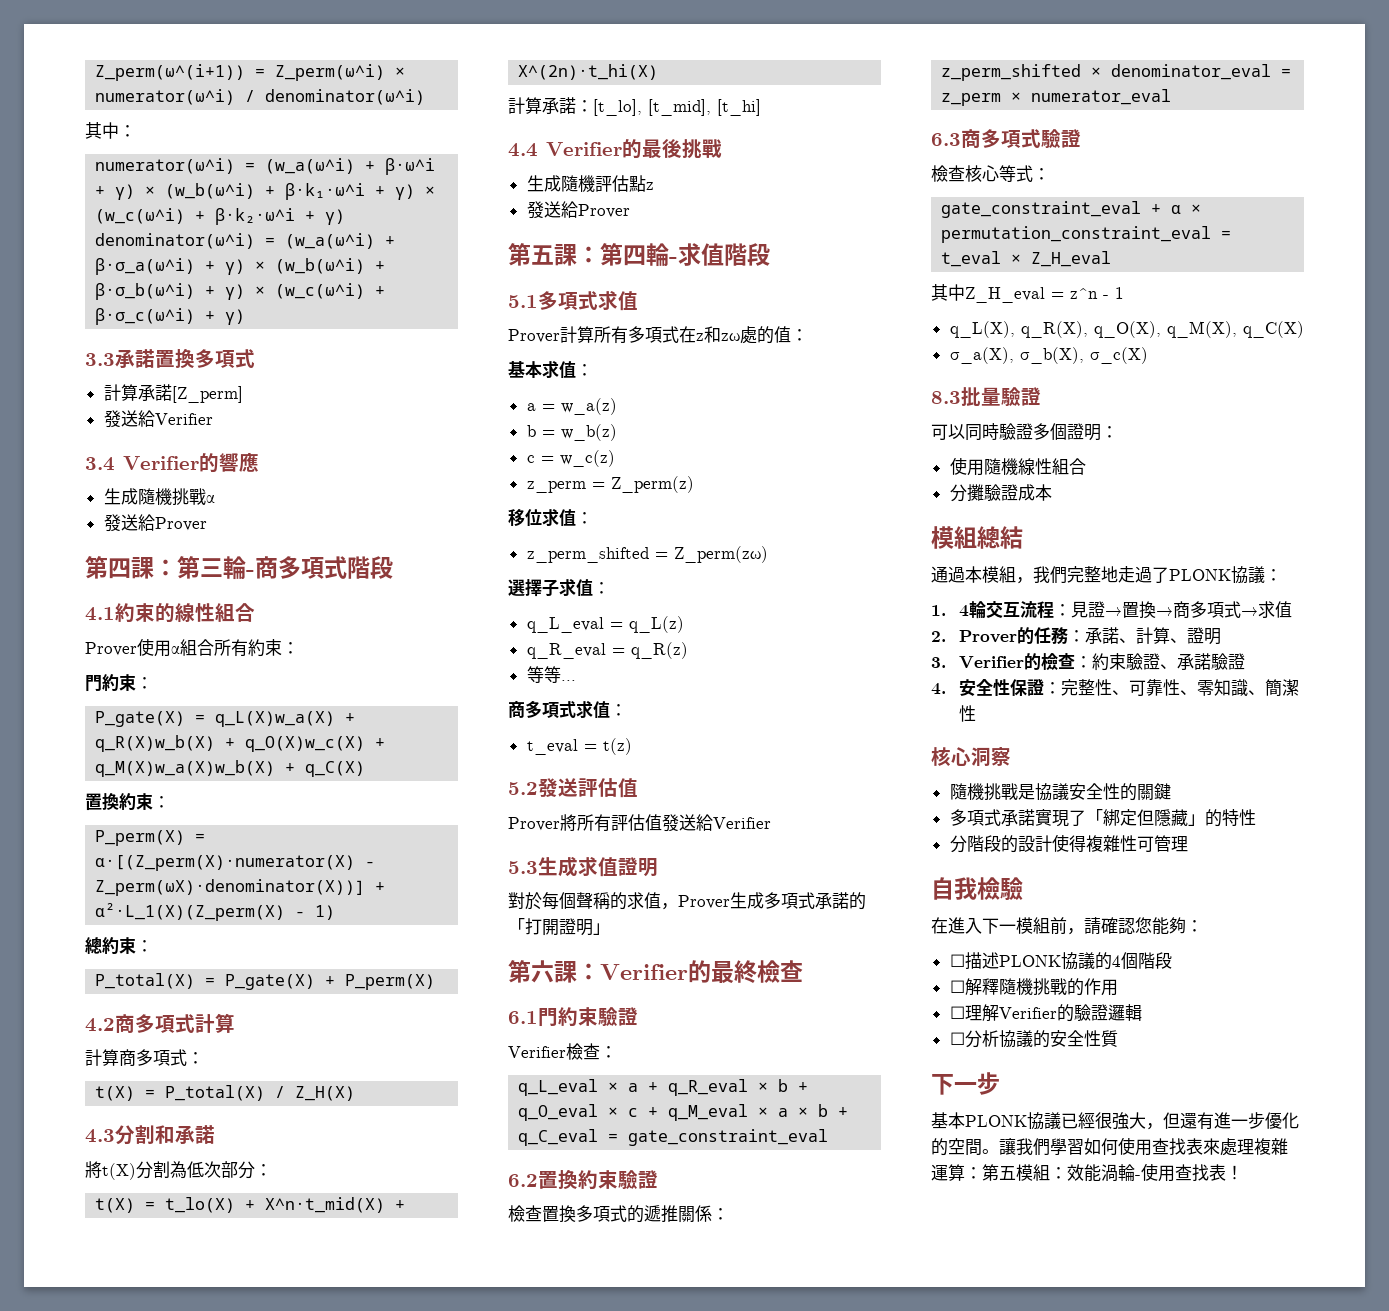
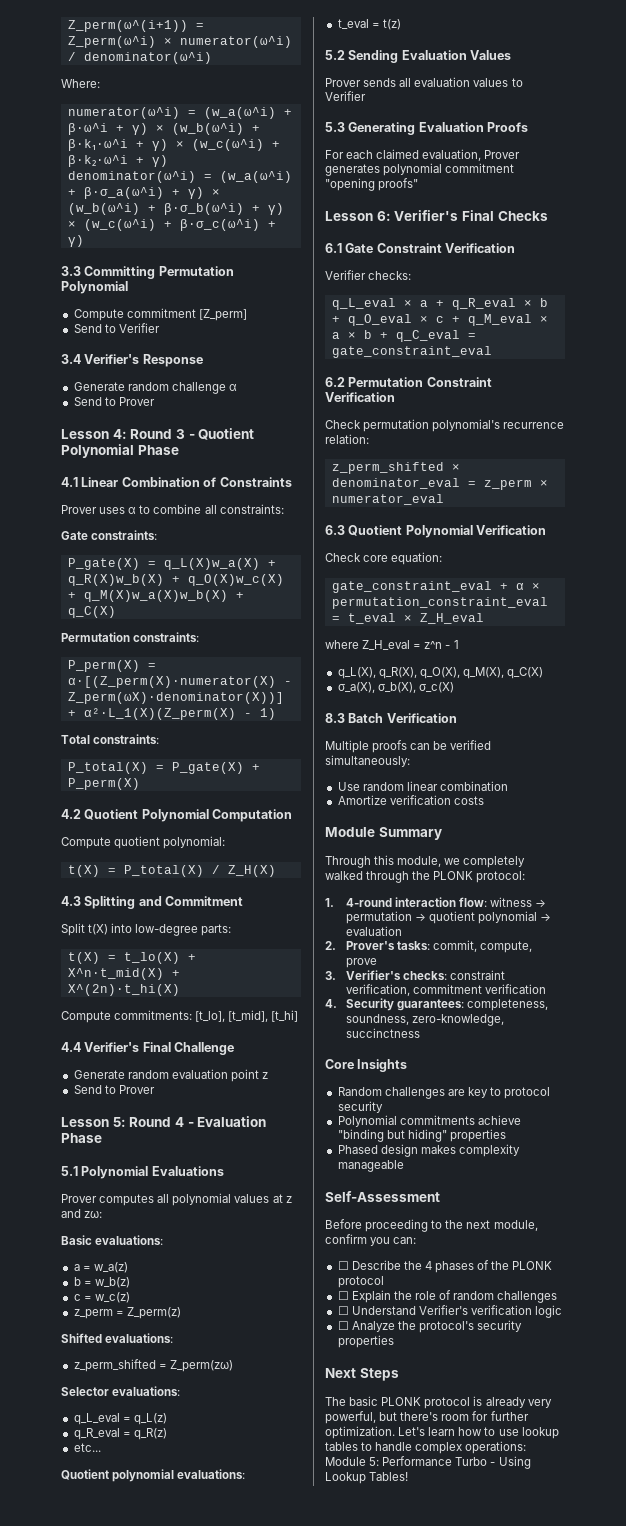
- 其中：
+ Where:
- 3.3承諾置換多項式
- 計算承諾[Z_perm]
- 發送給Verifier
+ 3.3 Committing Permutation Polynomial
+ Compute commitment [Z_perm]
+ Send to Verifier
- 3.4 Verifier的響應
- 生成隨機挑戰α
- 發送給Prover
- 第四課：第三輪-商多項式階段
- 4.1約束的線性組合
- Prover使用α組合所有約束：
- 門約束：
+ 3.4 Verifier's Response
+ Generate random challenge α
+ Send to Prover
+ Lesson 4: Round 3 - Quotient Polynomial Phase
+ 4.1 Linear Combination of Constraints
+ Prover uses α to combine all constraints:
+ Gate constraints:
- 置換約束：
+ Permutation constraints:
- 總約束：
+ Total constraints:
- 4.2商多項式計算
- 計算商多項式：
+ 4.2 Quotient Polynomial Computation
+ Compute quotient polynomial:
- 4.3分割和承諾
- 將t(X)分割為低次部分：
+ 4.3 Splitting and Commitment
+ Split t(X) into low-degree parts:
- 計算承諾：[t_lo], [t_mid], [t_hi]
+ Compute commitments: [t_lo], [t_mid], [t_hi]
- 4.4 Verifier的最後挑戰
- 生成隨機評估點z
- 發送給Prover
- 第五課：第四輪-求值階段
+ 4.4 Verifier's Final Challenge
+ Generate random evaluation point z
+ Send to Prover
+ Lesson 5: Round 4 - Evaluation Phase
- 5.1多項式求值
- Prover計算所有多項式在z和zω處的值：
- 基本求值：
+ 5.1 Polynomial Evaluations
+ Prover computes all polynomial values at z and zω:
+ Basic evaluations:
- 移位求值：
+ Shifted evaluations:
- 選擇子求值：
+ Selector evaluations:
- 等等...
- 商多項式求值：
+ etc...
+ Quotient polynomial evaluations:
- 5.2發送評估值
- Prover將所有評估值發送給Verifier
- 5.3生成求值證明
- 對於每個聲稱的求值，Prover生成多項式承諾的「打開證明」
- 第六課：Verifier的最終檢查
- 6.1門約束驗證
- Verifier檢查：
+ 5.2 Sending Evaluation Values
+ Prover sends all evaluation values to Verifier
+ 5.3 Generating Evaluation Proofs
+ For each claimed evaluation, Prover generates polynomial commitment "opening proofs"
+ Lesson 6: Verifier's Final Checks
+ 6.1 Gate Constraint Verification
+ Verifier checks:
- 6.2置換約束驗證
- 檢查置換多項式的遞推關係：
+ 6.2 Permutation Constraint Verification
+ Check permutation polynomial's recurrence relation:
- 6.3商多項式驗證
- 檢查核心等式：
+ 6.3 Quotient Polynomial Verification
+ Check core equation:
- 其中Z_H_eval = z^n - 1
+ where Z_H_eval = z^n - 1
- 8.3批量驗證
- 可以同時驗證多個證明：
- 使用隨機線性組合
- 分攤驗證成本
- 模組總結
- 通過本模組，我們完整地走過了PLONK協議：
- 1. 4輪交互流程：見證→置換→商多項式→求值
- 2. Prover的任務：承諾、計算、證明
- 3. Verifier的檢查：約束驗證、承諾驗證
- 4.安全性保證：完整性、可靠性、零知識、簡潔性
- 核心洞察
- 隨機挑戰是協議安全性的關鍵
- 多項式承諾實現了「綁定但隱藏」的特性
- 分階段的設計使得複雜性可管理
- 自我檢驗
- 在進入下一模組前，請確認您能夠：
- ☐描述PLONK協議的4個階段
- ☐解釋隨機挑戰的作用
- ☐理解Verifier的驗證邏輯
- ☐分析協議的安全性質
- 下一步
- 基本PLONK協議已經很強大，但還有進一步優化的空間。讓我們學習如何使用查找表來處理複雜運算：第五模組：效能渦輪-使用查找表！
+ 8.3 Batch Verification
+ Multiple proofs can be verified simultaneously:
+ Use random linear combination
+ Amortize verification costs
+ Module Summary
+ Through this module, we completely walked through the PLONK protocol:
+ 1. 4-round interaction flow: witness → permutation → quotient polynomial → evaluation
+ 2. Prover's tasks: commit, compute, prove
+ 3. Verifier's checks: constraint verification, commitment verification
+ 4. Security guarantees: completeness, soundness, zero-knowledge, succinctness
+ Core Insights
+ Random challenges are key to protocol security
+ Polynomial commitments achieve "binding but hiding" properties
+ Phased design makes complexity manageable
+ Self-Assessment
+ Before proceeding to the next module, confirm you can:
+ ☐ Describe the 4 phases of the PLONK protocol
+ ☐ Explain the role of random challenges
+ ☐ Understand Verifier's verification logic
+ ☐ Analyze the protocol's security properties
+ Next Steps
+ The basic PLONK protocol is already very powerful, but there's room for further optimization. Let's learn how to use lookup tables to handle complex operations: Module 5: Performance Turbo - Using Lookup Tables!

